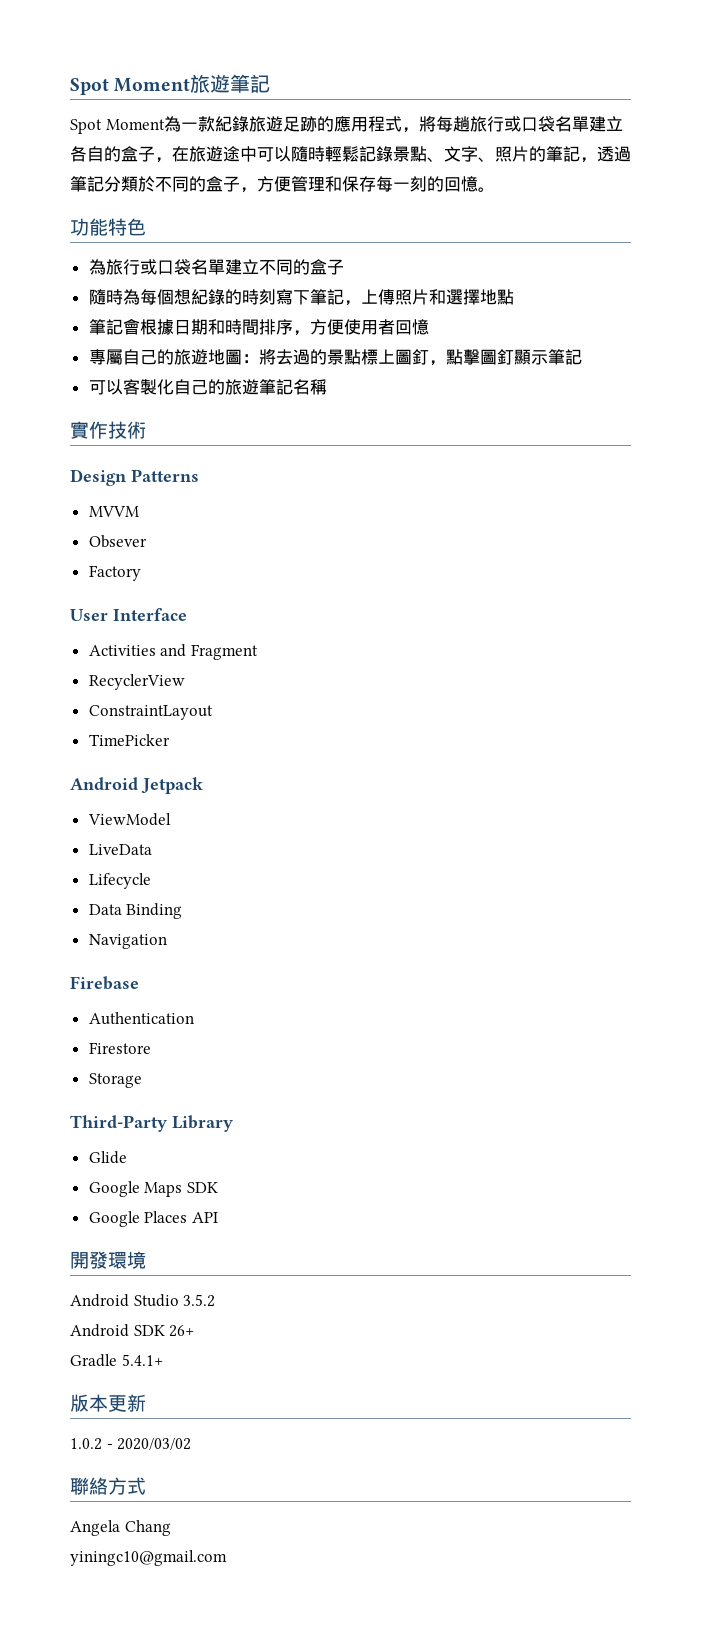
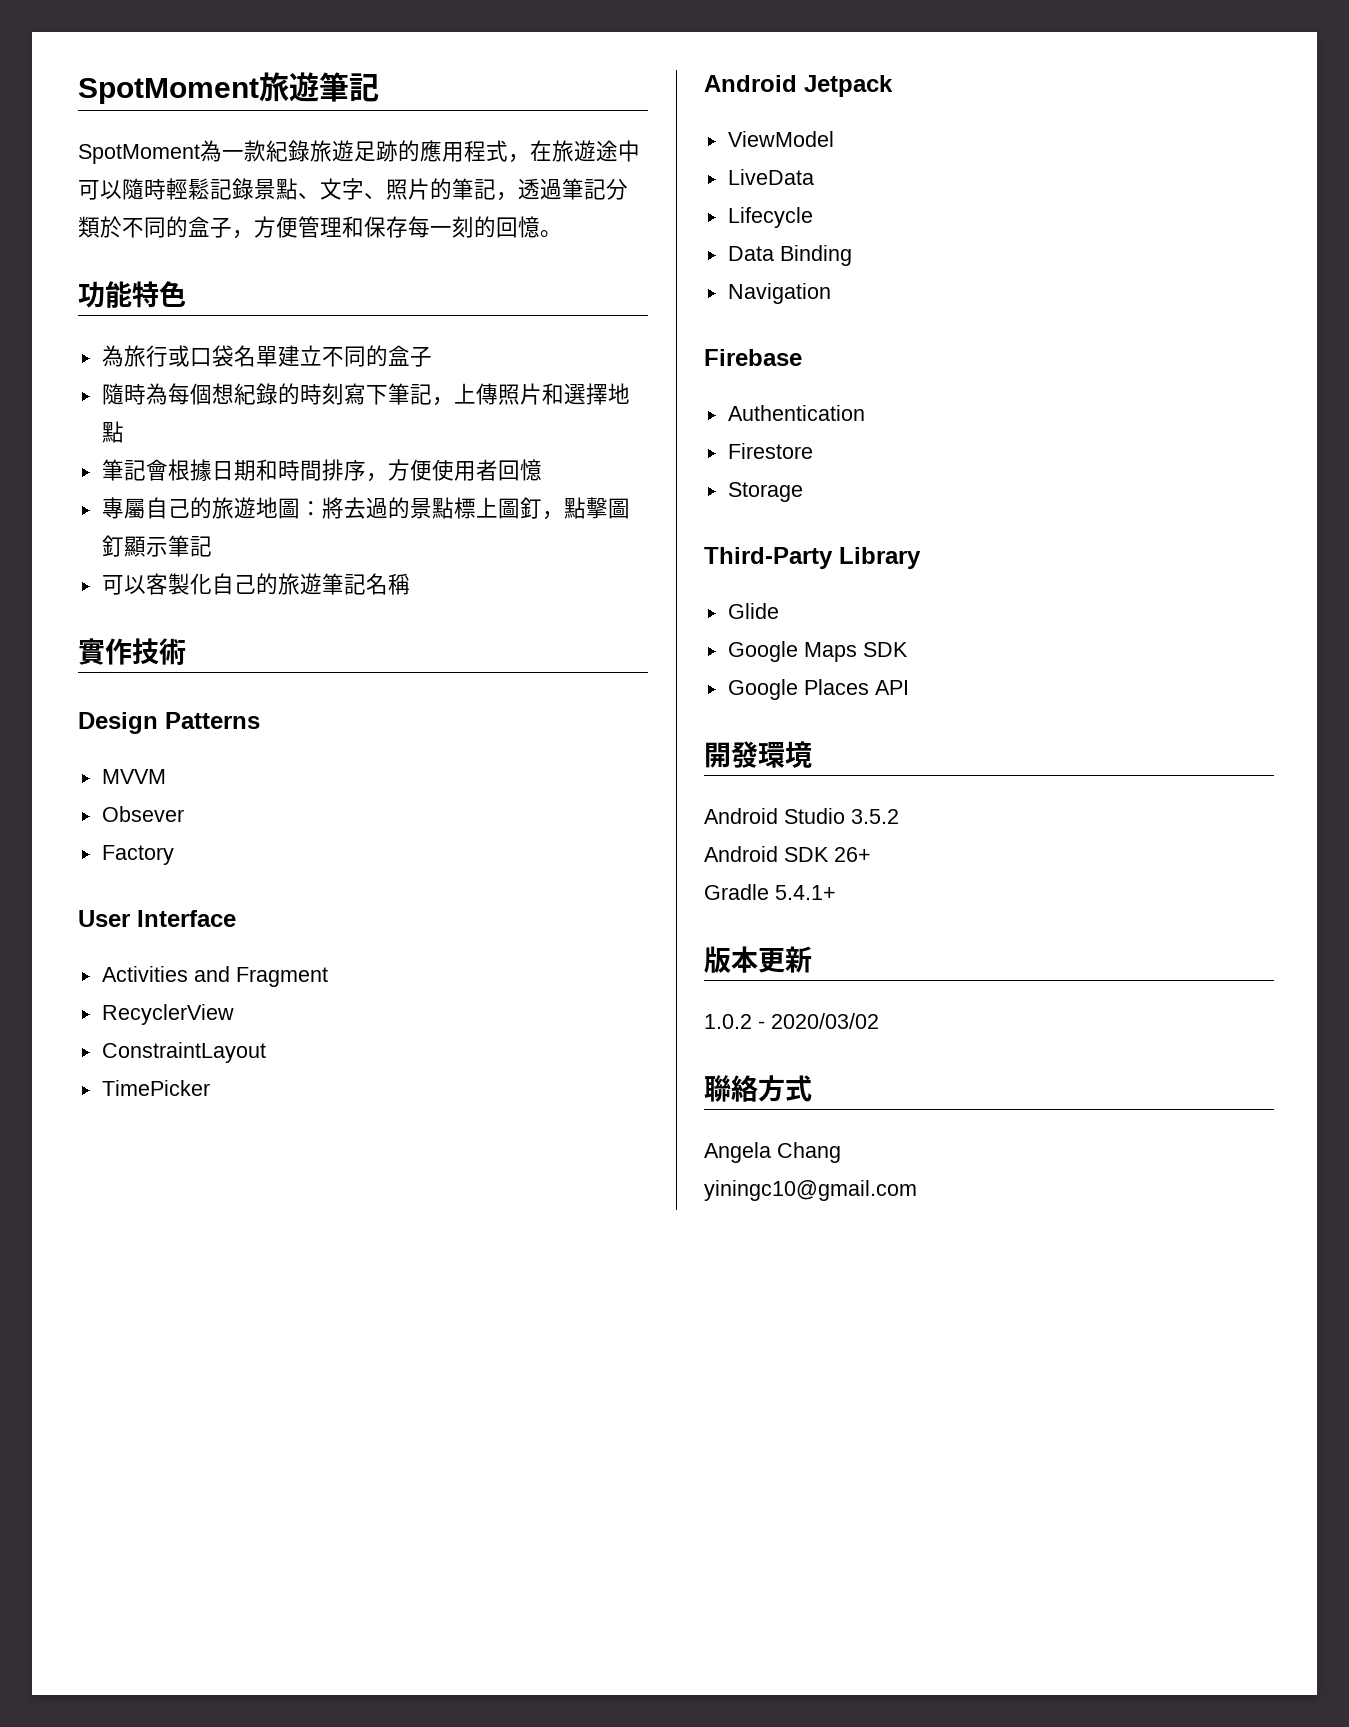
- Spot Moment旅遊筆記
+ SpotMoment旅遊筆記
- Spot Moment為一款紀錄旅遊足跡的應用程式，將每趟旅行或口袋名單建立各自的盒子，在旅遊途中可以隨時輕鬆記錄景點、文字、照片的筆記，透過筆記分類於不同的盒子，方便管理和保存每一刻的回憶。
+ SpotMoment為一款紀錄旅遊足跡的應用程式，在旅遊途中可以隨時輕鬆記錄景點、文字、照片的筆記，透過筆記分類於不同的盒子，方便管理和保存每一刻的回憶。

